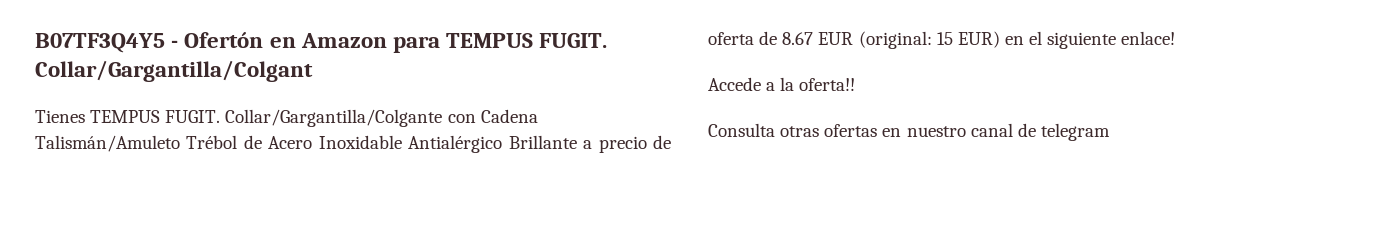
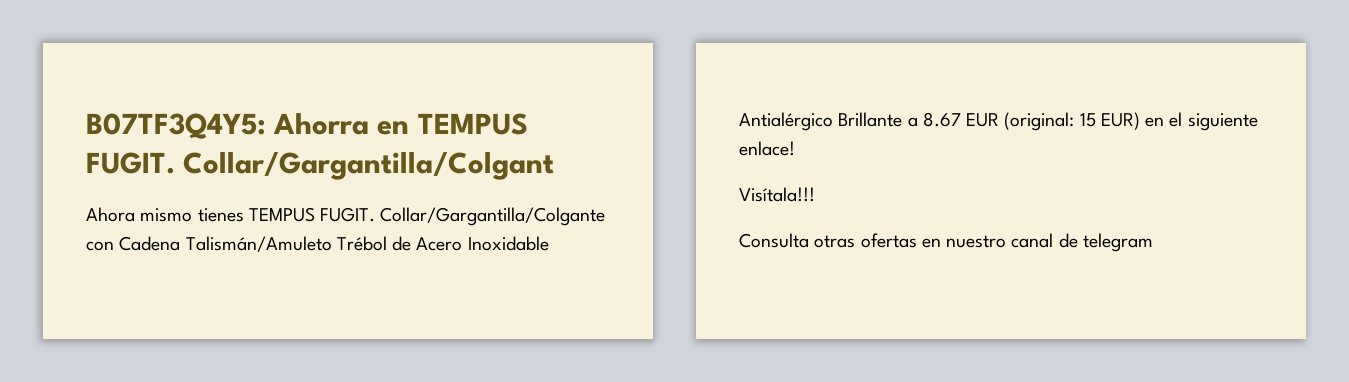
- B07TF3Q4Y5 - Ofertón en Amazon para TEMPUS FUGIT.
+ B07TF3Q4Y5: Ahorra en TEMPUS FUGIT.
- Tienes TEMPUS FUGIT.
+ Ahora mismo tienes TEMPUS FUGIT.
- Collar/Gargantilla/Colgante con Cadena Talismán/Amuleto Trébol de Acero Inoxidable Antialérgico Brillante a precio de oferta de 8.67 EUR (original: 15 EUR) en el siguiente enlace!
+ Collar/Gargantilla/Colgante con Cadena Talismán/Amuleto Trébol de Acero Inoxidable Antialérgico Brillante a 8.67 EUR (original: 15 EUR) en el siguiente enlace!
- Accede a la oferta!!
+ Visítala!!!

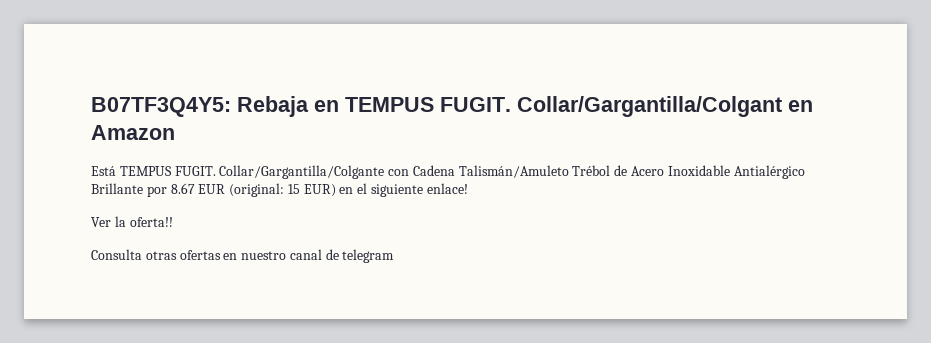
- B07TF3Q4Y5: Ahorra en TEMPUS FUGIT.
+ B07TF3Q4Y5: Rebaja en TEMPUS FUGIT.
- Collar/Gargantilla/Colgant
- Ahora mismo tienes TEMPUS FUGIT.
+ Collar/Gargantilla/Colgant en Amazon
+ Está TEMPUS FUGIT.
- Collar/Gargantilla/Colgante con Cadena Talismán/Amuleto Trébol de Acero Inoxidable Antialérgico Brillante a 8.67 EUR (original: 15 EUR) en el siguiente enlace!
+ Collar/Gargantilla/Colgante con Cadena Talismán/Amuleto Trébol de Acero Inoxidable Antialérgico Brillante por 8.67 EUR (original: 15 EUR) en el siguiente enlace!
- Visítala!!!
+ Ver la oferta!!

